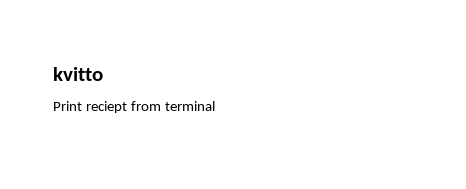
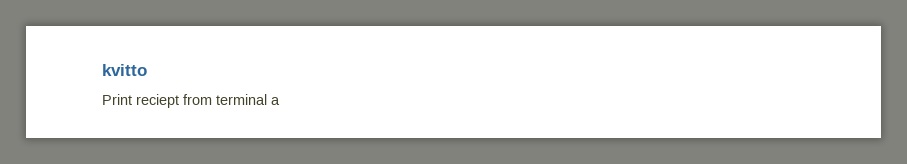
- Print reciept from terminal
+ Print reciept from terminal a

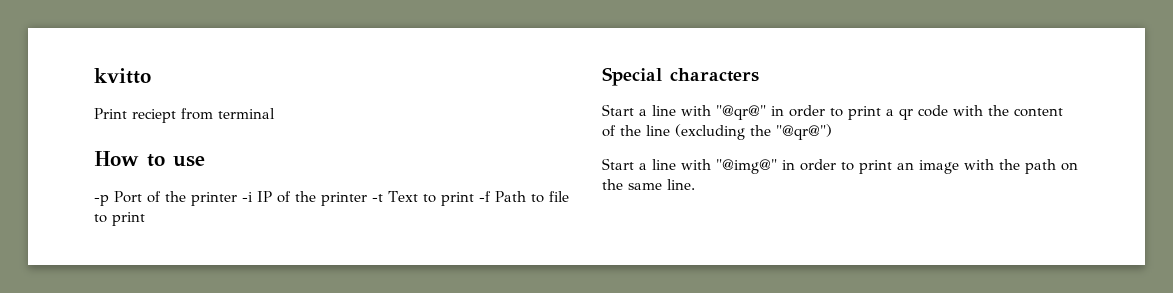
- Print reciept from terminal a
+ Print reciept from terminal
+ How to use
+ -p Port of the printer -i IP of the printer -t Text to print -f Path to file to print
+ Special characters
+ Start a line with "@qr@" in order to print a qr code with the content of the line (excluding the "@qr@")
+ Start a line with "@img@" in order to print an image with the path on the same line.

